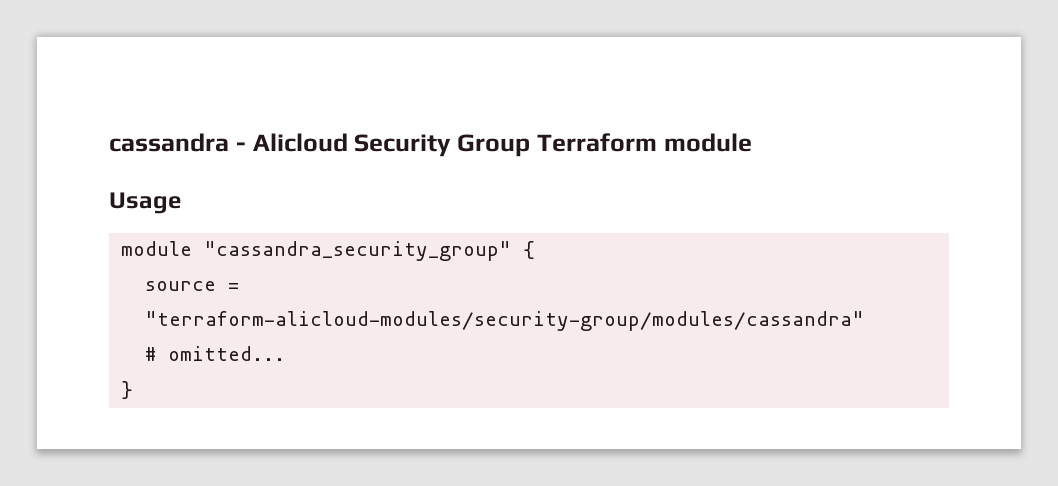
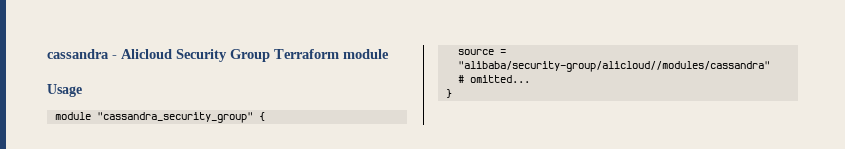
- source = "terraform-alicloud-modules/security-group/modules/cassandra"
+ source = "alibaba/security-group/alicloud//modules/cassandra"

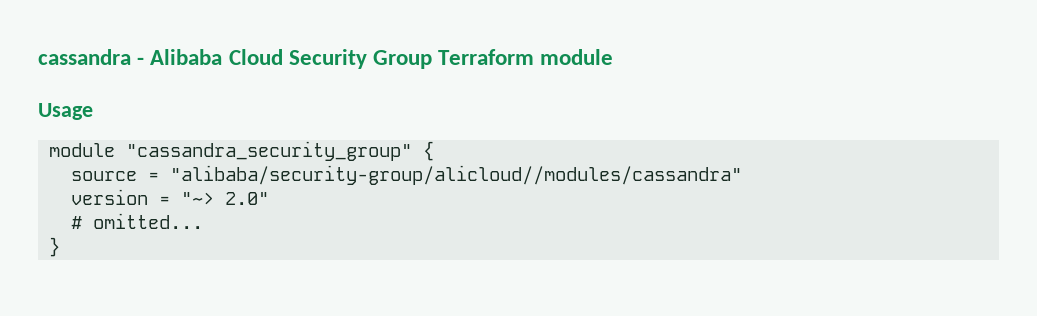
- cassandra - Alicloud Security Group Terraform module
+ cassandra - Alibaba Cloud Security Group Terraform module
+ version = "~> 2.0"

